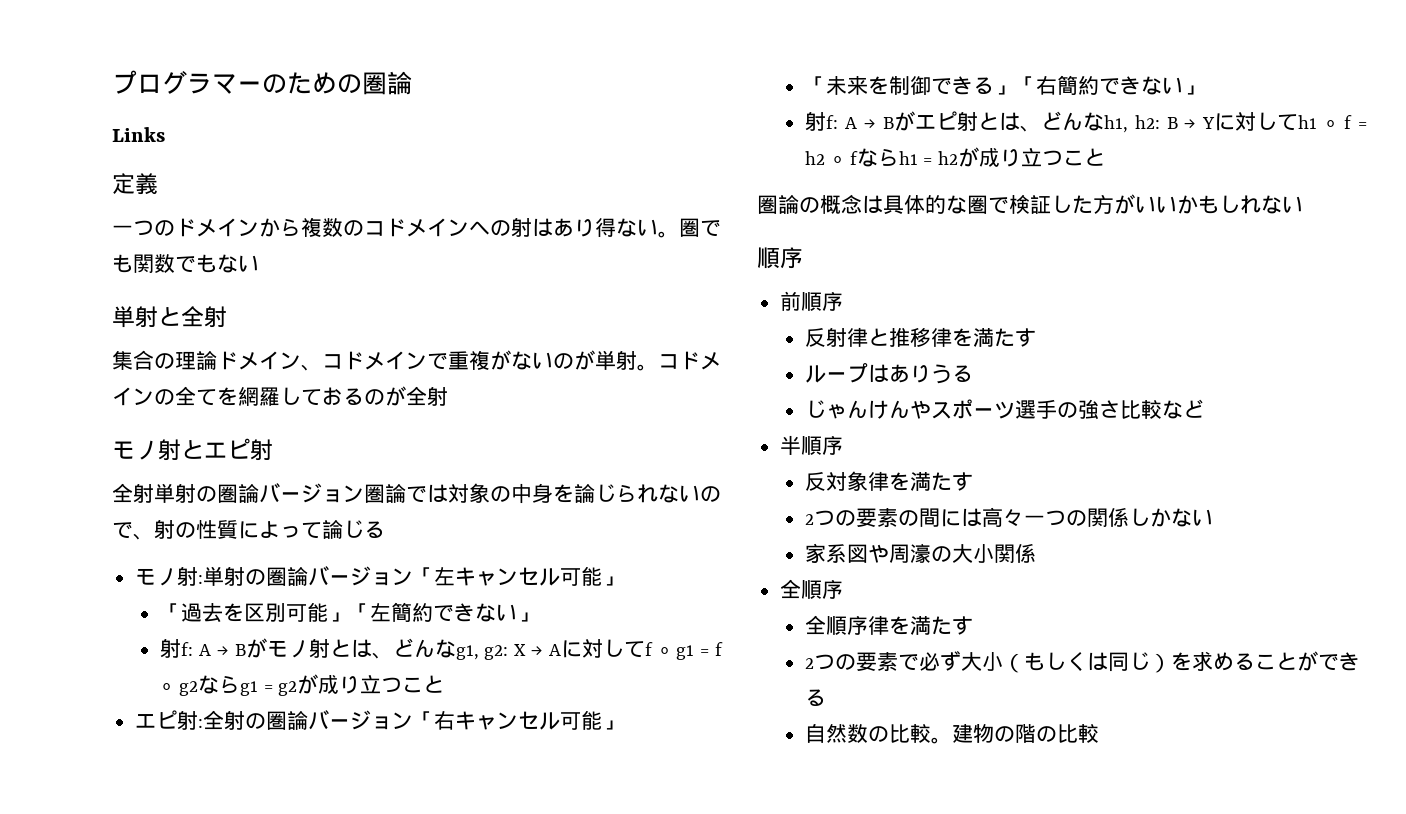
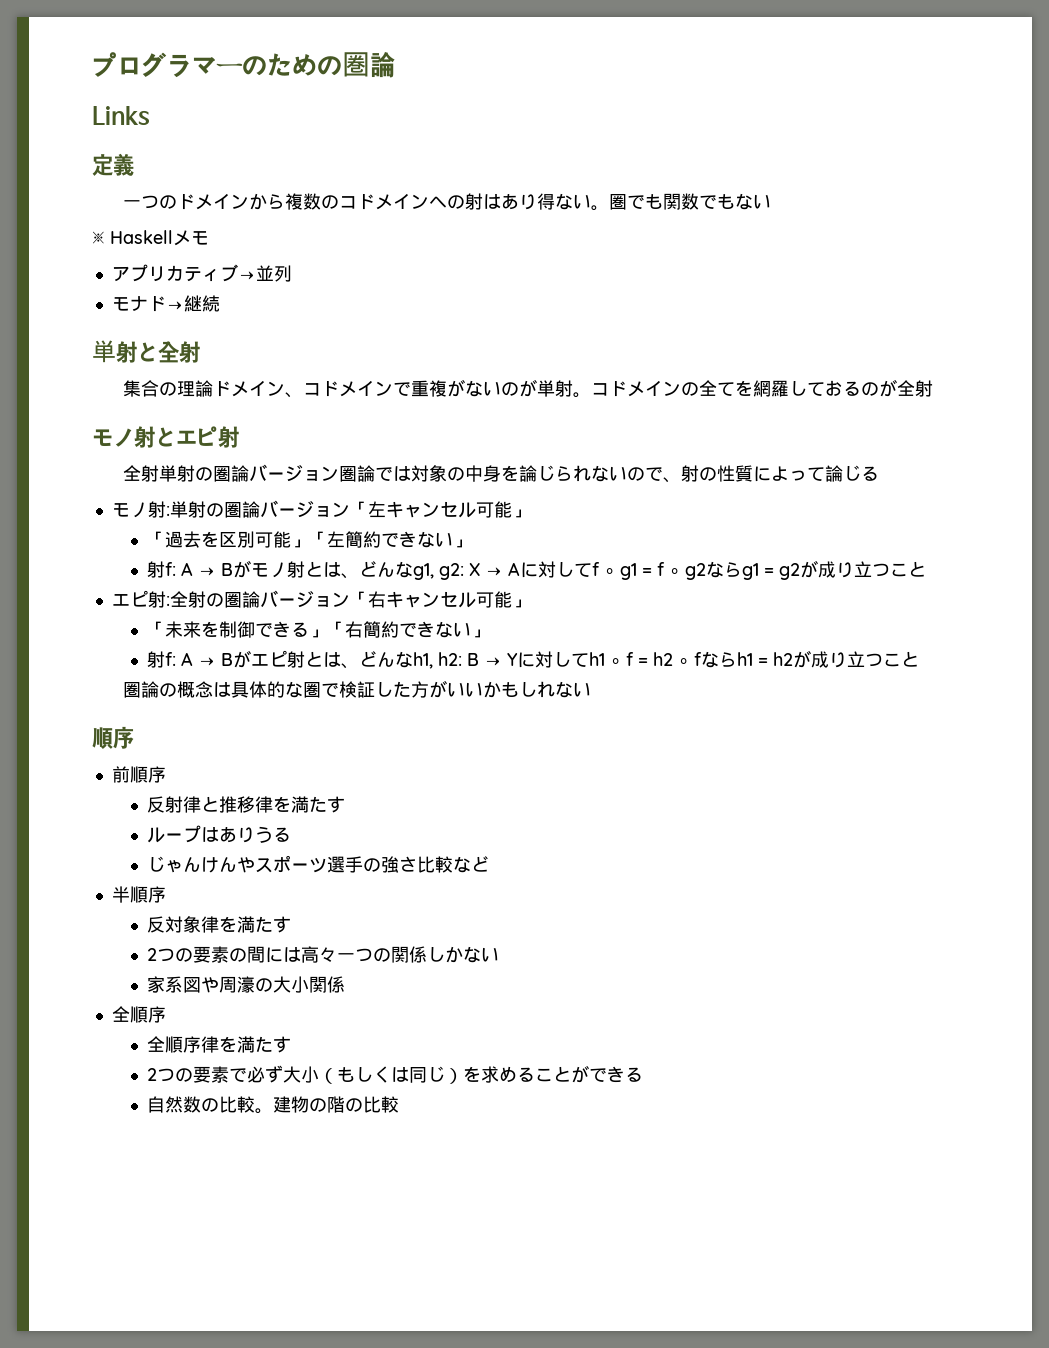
+ ※ Haskellメモ
+ アプリカティブ→並列
+ モナド→継続

